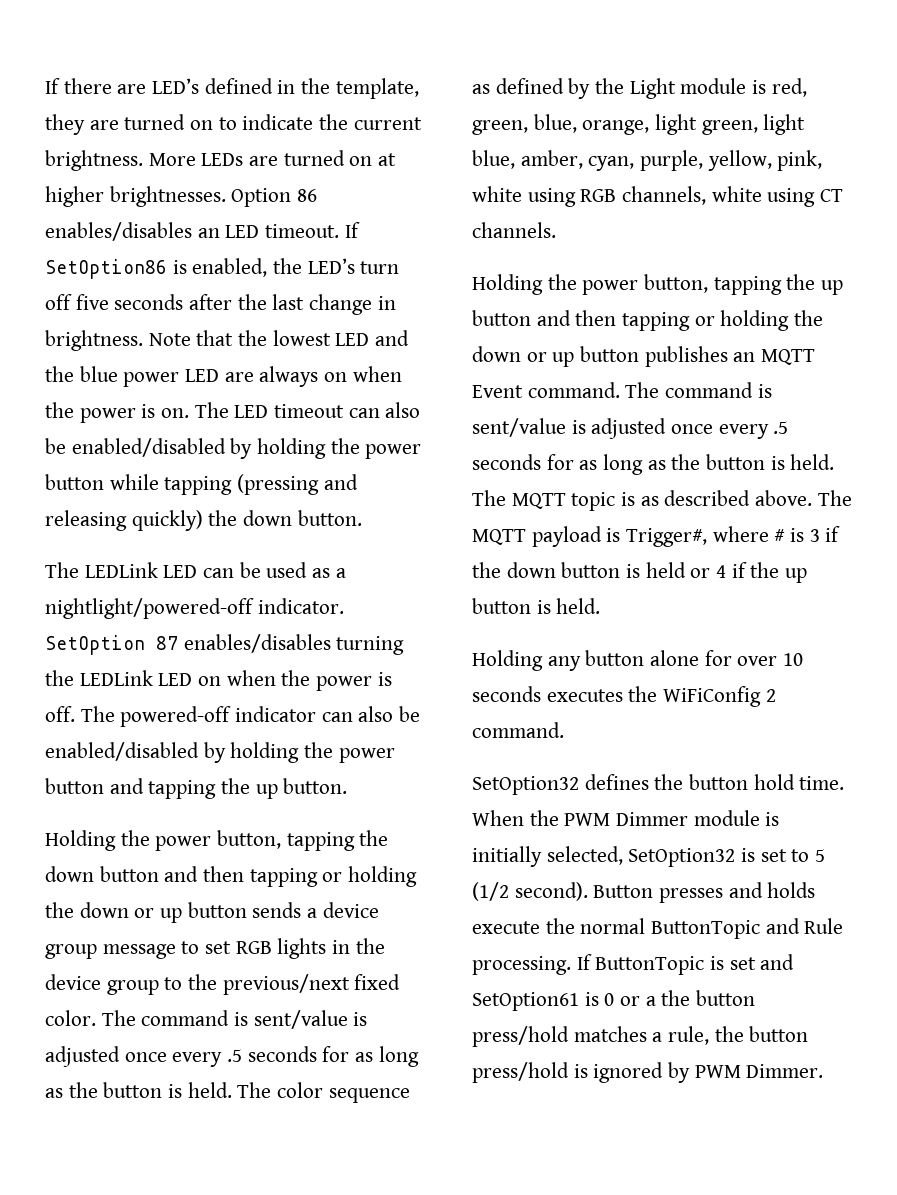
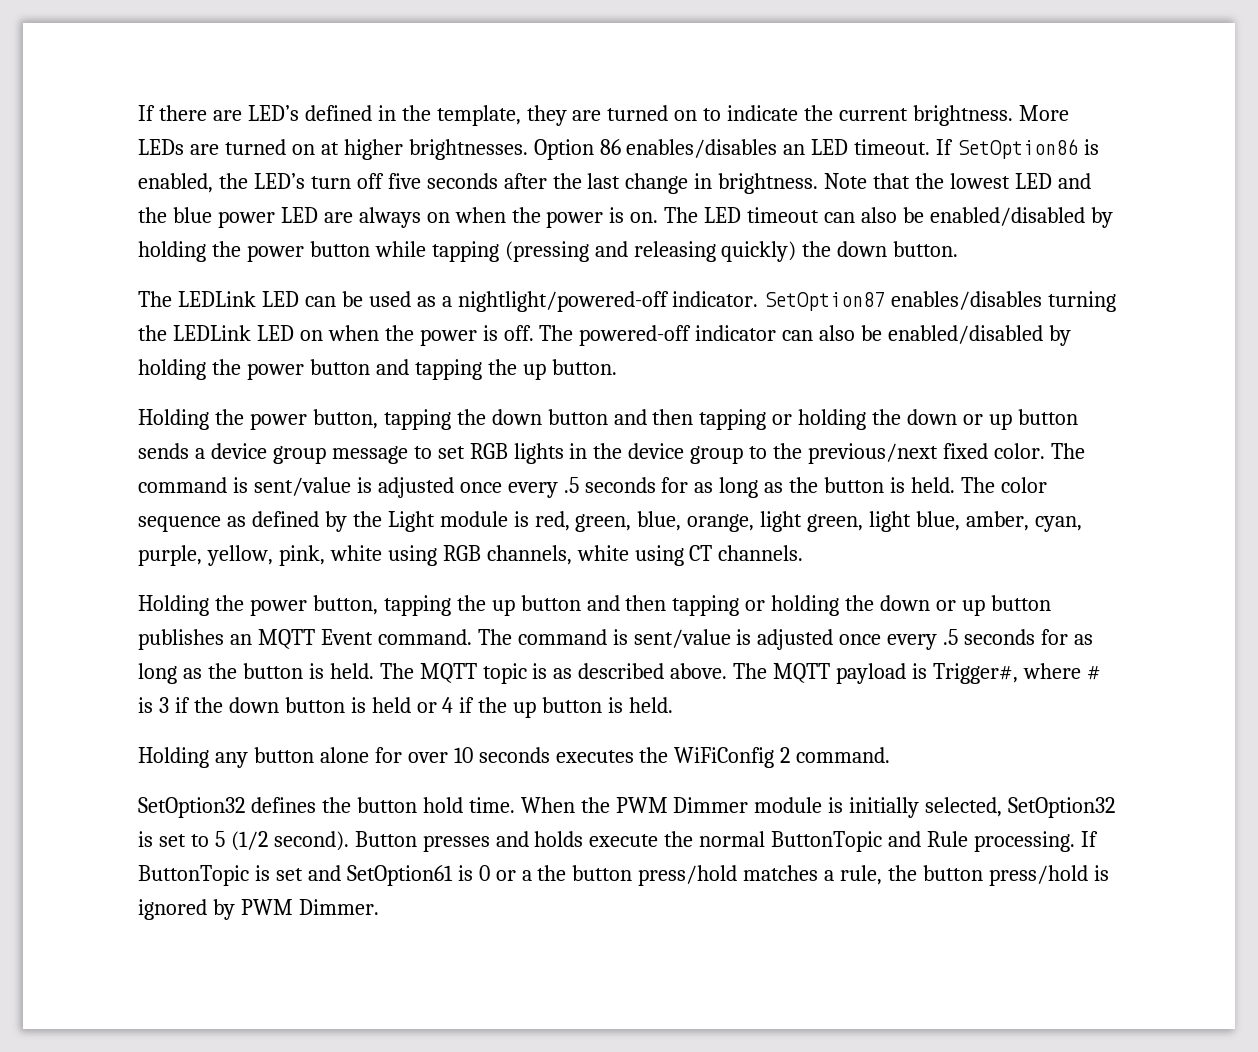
- SetOption 87 enables/disables turning the LEDLink LED on when the power is off.
+ SetOption87 enables/disables turning the LEDLink LED on when the power is off.

